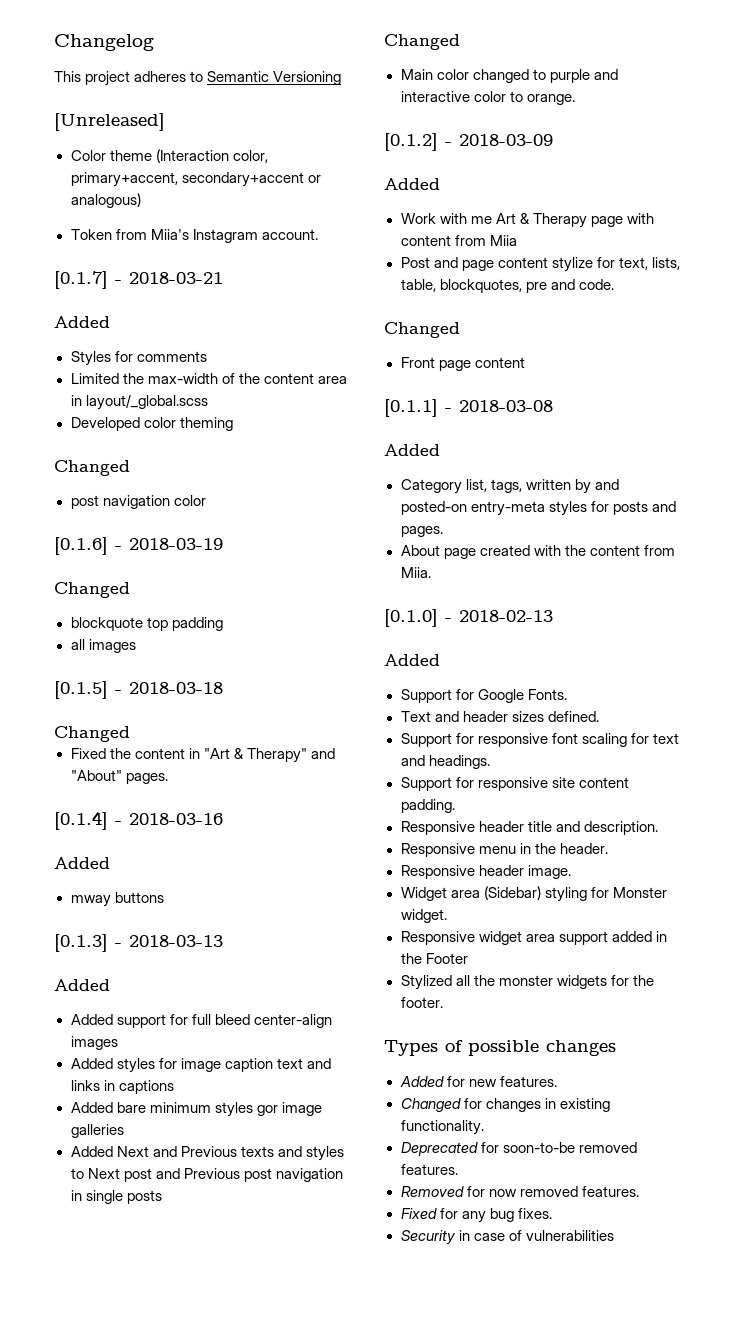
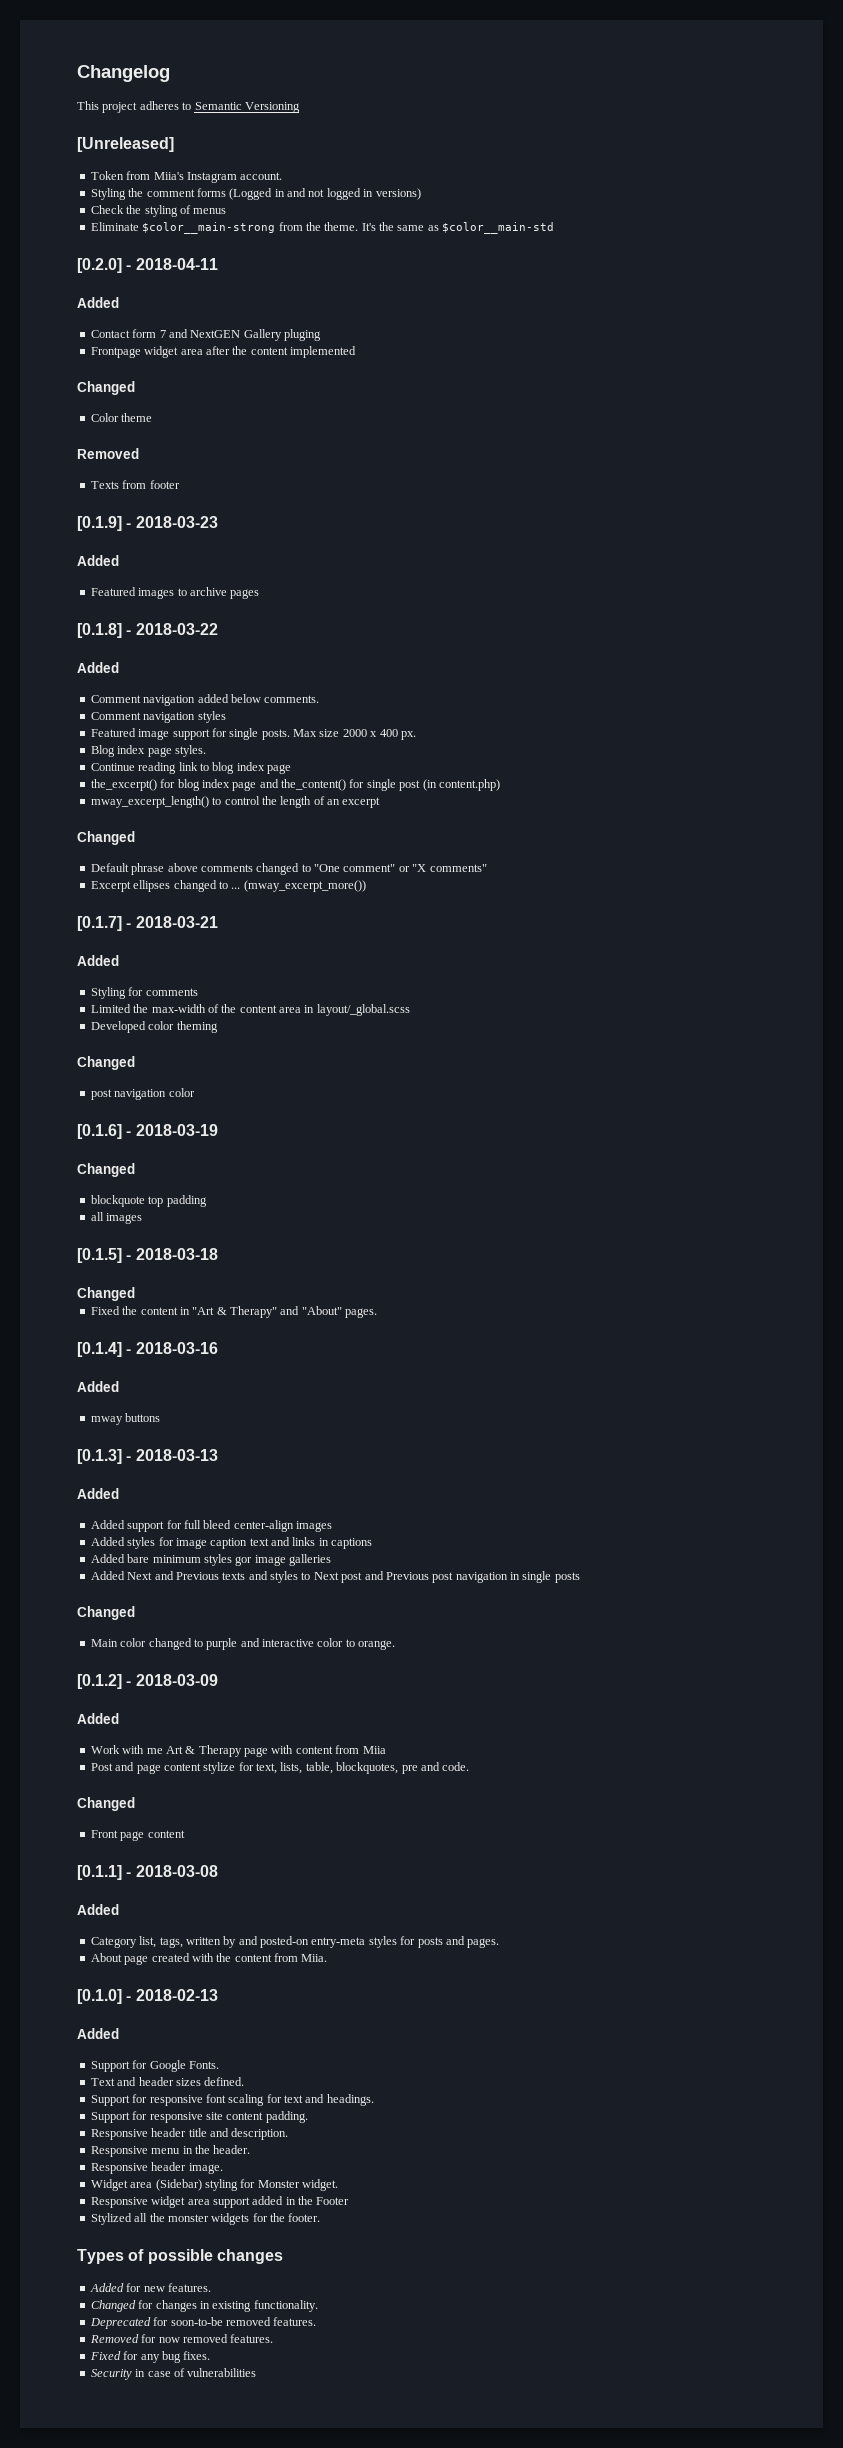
- Color theme (Interaction color, primary+accent, secondary+accent or analogous)
+ Styling the comment forms (Logged in and not logged in versions)
+ Check the styling of menus
+ Eliminate $color__main-strong from the theme. It's the same as $color__main-std
+ [0.2.0] - 2018-04-11
+ Added
+ Contact form 7 and NextGEN Gallery pluging
+ Frontpage widget area after the content implemented
+ Changed
+ Color theme
+ Removed
+ Texts from footer
+ [0.1.9] - 2018-03-23
+ Added
+ Featured images to archive pages
+ [0.1.8] - 2018-03-22
+ Added
+ Comment navigation added below comments.
+ Comment navigation styles
+ Featured image support for single posts. Max size 2000 x 400 px.
+ Blog index page styles.
+ Continue reading link to blog index page
+ the_excerpt() for blog index page and the_content() for single post (in content.php)
+ mway_excerpt_length() to control the length of an excerpt
+ Changed
+ Default phrase above comments changed to "One comment" or "X comments"
+ Excerpt ellipses changed to ... (mway_excerpt_more())
- Styles for comments
+ Styling for comments

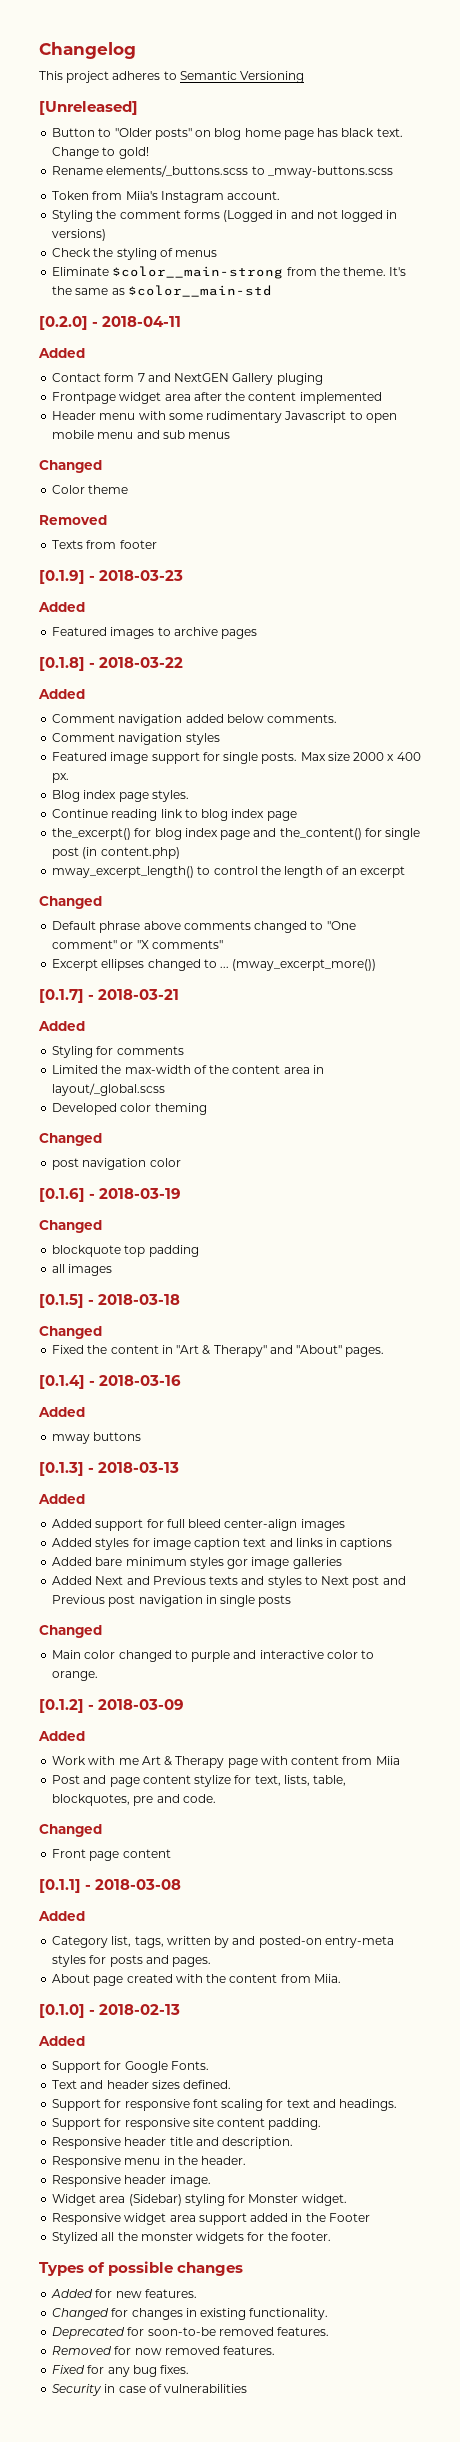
+ Button to "Older posts" on blog home page has black text. Change to gold!
+ Rename elements/_buttons.scss to _mway-buttons.scss
+ Header menu with some rudimentary Javascript to open mobile menu and sub menus

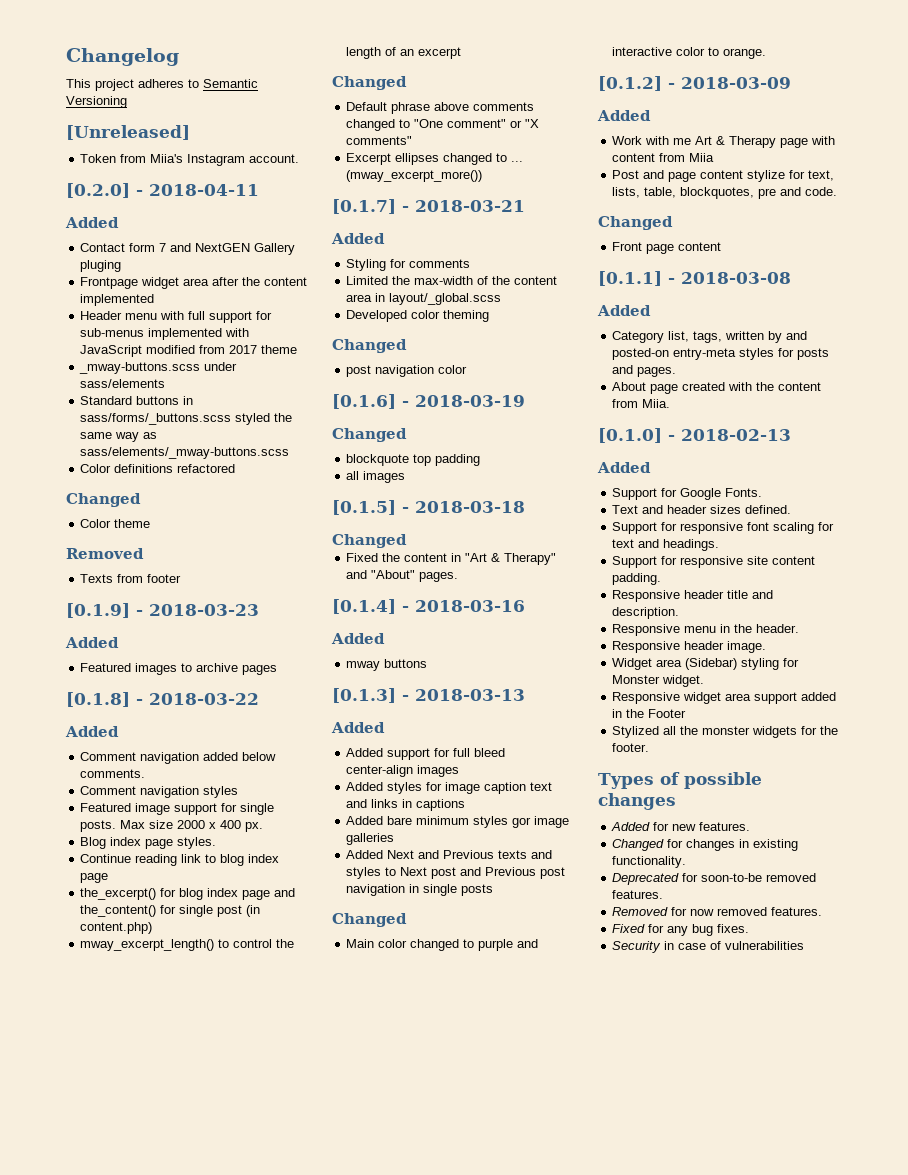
- Button to "Older posts" on blog home page has black text. Change to gold!
- Rename elements/_buttons.scss to _mway-buttons.scss
- Styling the comment forms (Logged in and not logged in versions)
- Check the styling of menus
- Eliminate $color__main-strong from the theme. It's the same as $color__main-std
- Header menu with some rudimentary Javascript to open mobile menu and sub menus
+ Header menu with full support for sub-menus implemented with JavaScript modified from 2017 theme
+ _mway-buttons.scss under sass/elements
+ Standard buttons in sass/forms/_buttons.scss styled the same way as sass/elements/_mway-buttons.scss
+ Color definitions refactored

